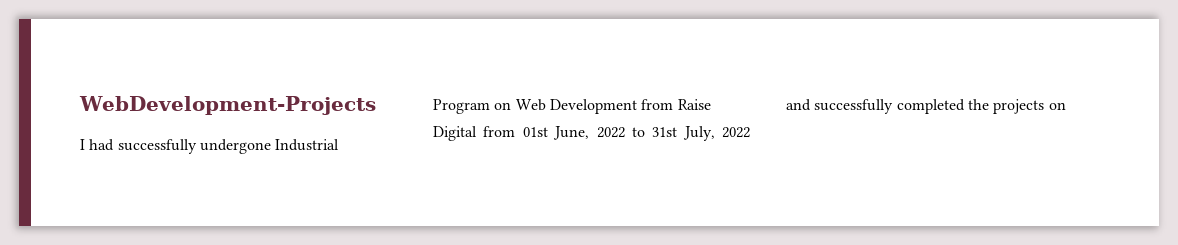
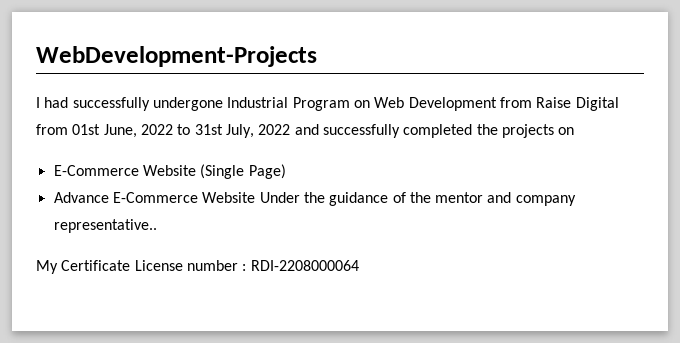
+ E-Commerce Website (Single Page)
+ Advance E-Commerce Website Under the guidance of the mentor and company representative..
+ My Certificate License number : RDI-2208000064

